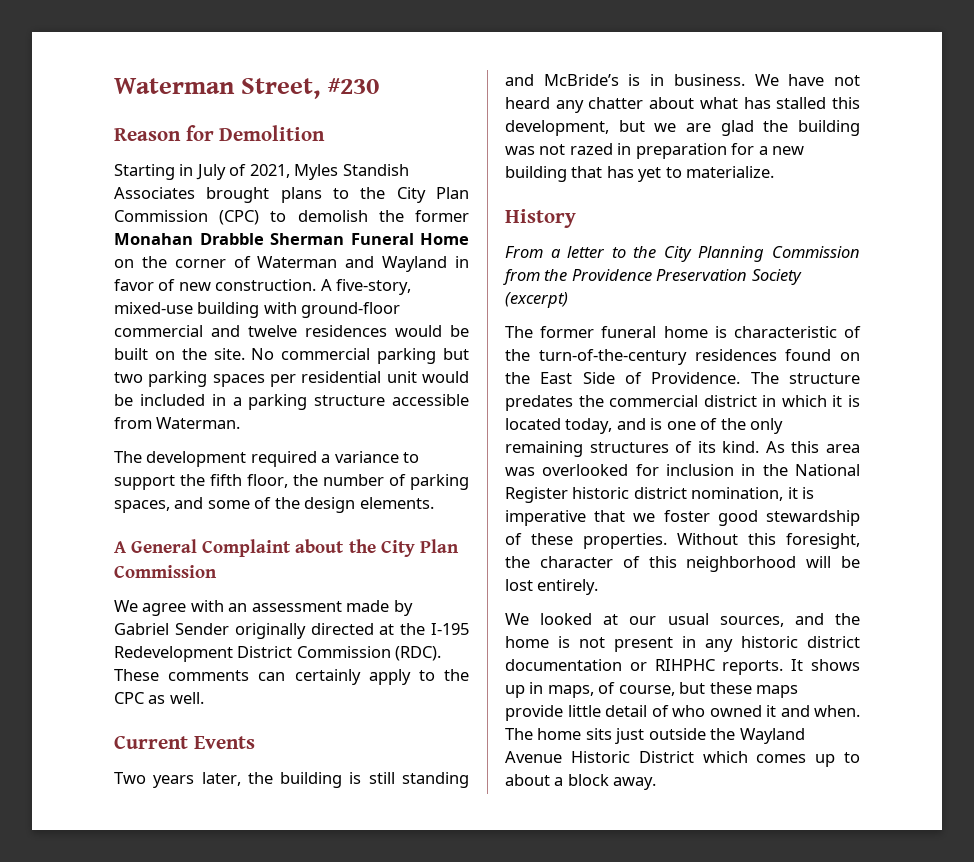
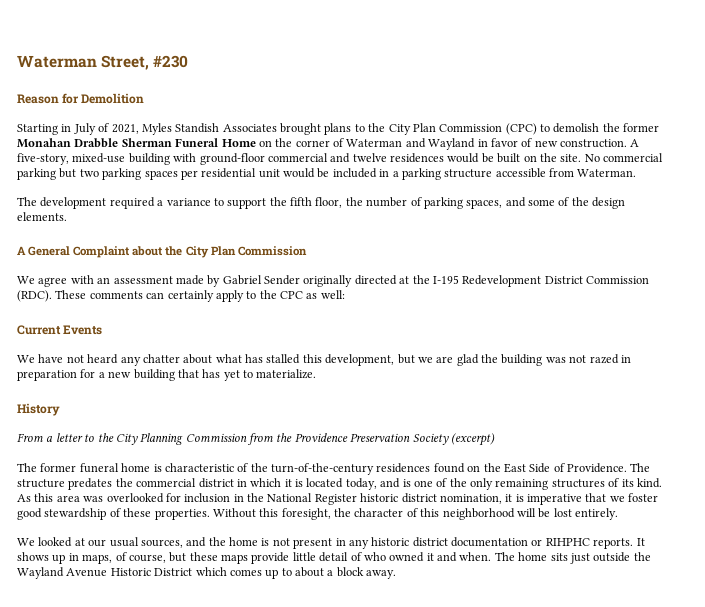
- These comments can certainly apply to the CPC as well.
+ These comments can certainly apply to the CPC as well:
- Two years later, the building is still standing and McBride’s is in business.

